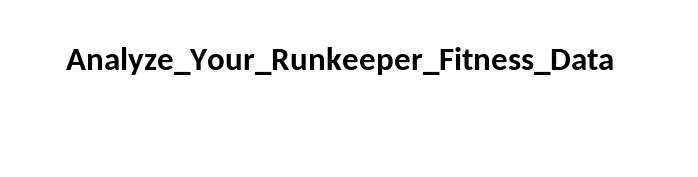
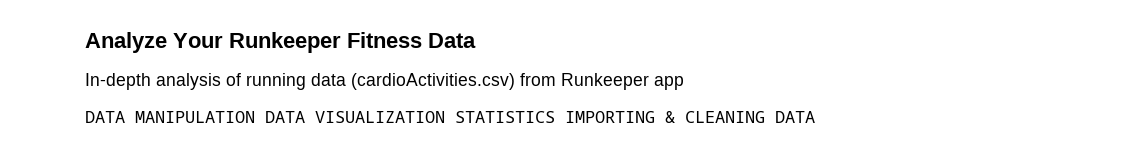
- Analyze_Your_Runkeeper_Fitness_Data
+ Analyze Your Runkeeper Fitness Data
+ In-depth analysis of running data (cardioActivities.csv) from Runkeeper app
+ DATA MANIPULATION DATA VISUALIZATION STATISTICS IMPORTING & CLEANING DATA

